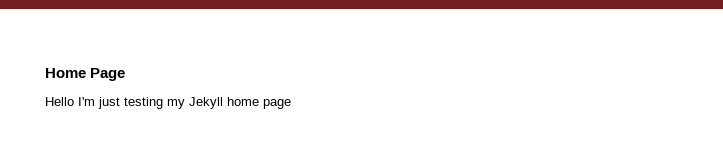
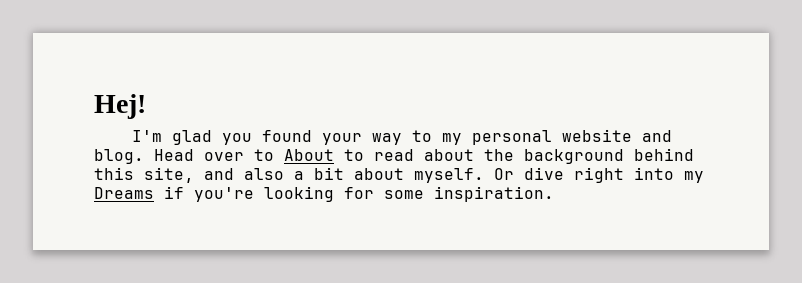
- Home Page
- Hello I'm just testing my Jekyll home page
+ Hej!
+ I'm glad you found your way to my personal website and blog. Head over to About to read about the background behind this site, and also a bit about myself. Or dive right into my Dreams if you're looking for some inspiration.

